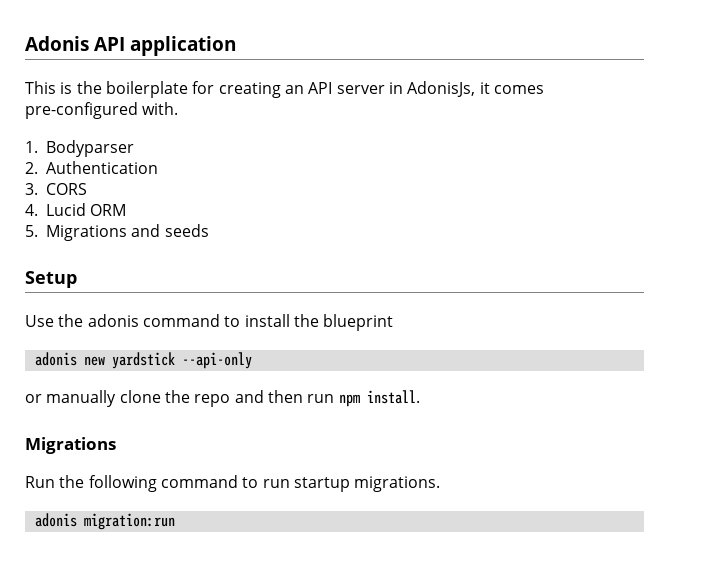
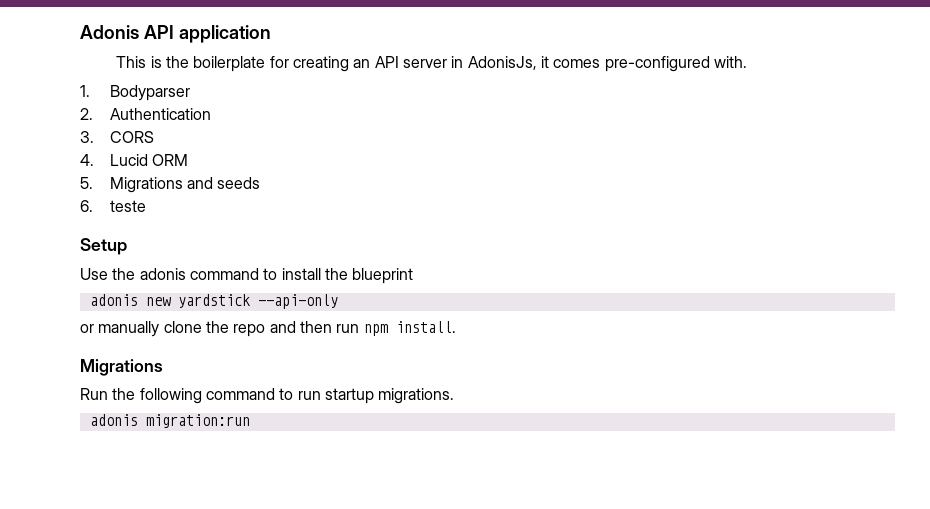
+ 6. teste

